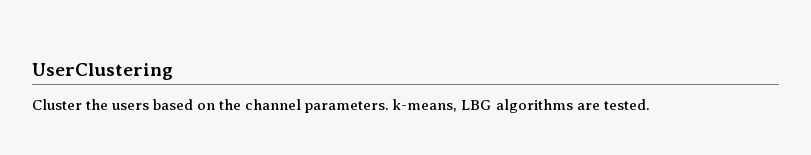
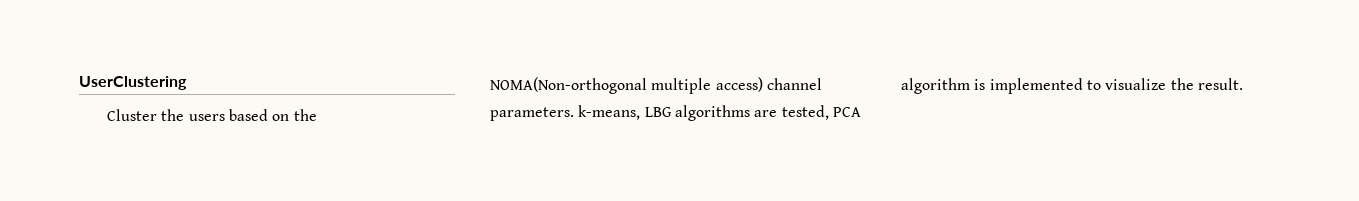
- Cluster the users based on the channel parameters. k-means, LBG algorithms are tested.
+ Cluster the users based on the NOMA(Non-orthogonal multiple access) channel parameters. k-means, LBG algorithms are tested, PCA algorithm is implemented to visualize the result.

